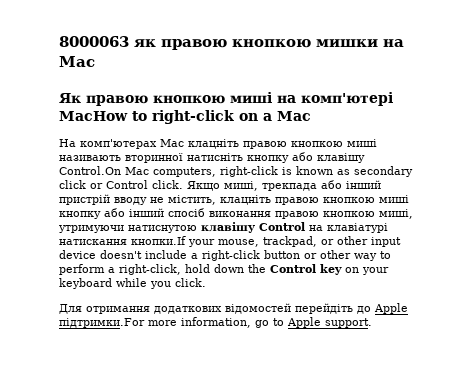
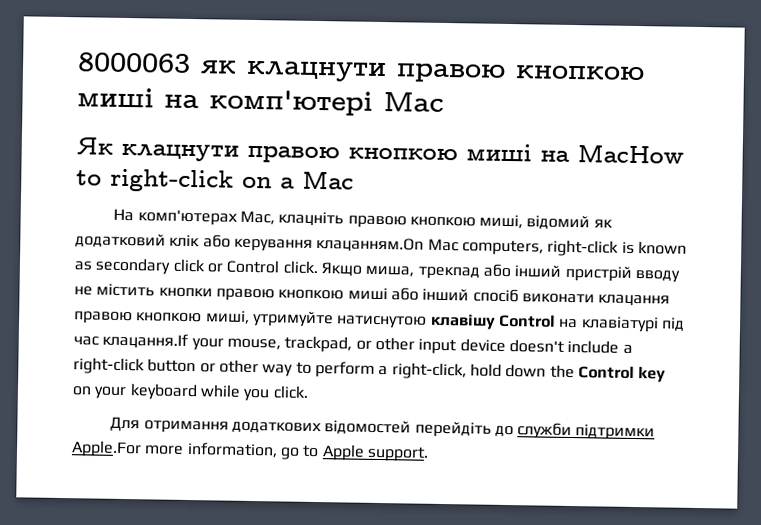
- 8000063 як правою кнопкою мишки на Mac
- Як правою кнопкою миші на комп'ютері MacHow to right-click on a Mac
+ 8000063 як клацнути правою кнопкою миші на комп'ютері Mac
+ Як клацнути правою кнопкою миші на MacHow to right-click on a Mac
- На комп'ютерах Mac клацніть правою кнопкою миші називають вторинної натисніть кнопку або клавішу Control.On Mac computers, right-click is known as secondary click or Control click.
+ На комп'ютерах Mac, клацніть правою кнопкою миші, відомий як додатковий клік або керування клацанням.On Mac computers, right-click is known as secondary click or Control click.
- Якщо миші, трекпада або інший пристрій вводу не містить, клацніть правою кнопкою миші кнопку або інший спосіб виконання правою кнопкою миші, утримуючи натиснутою клавішу Control на клавіатурі натискання кнопки.If your mouse, trackpad, or other input device doesn't include a right-click button or other way to perform a right-click, hold down the Control key on your keyboard while you click.
+ Якщо миша, трекпад або інший пристрій вводу не містить кнопки правою кнопкою миші або інший спосіб виконати клацання правою кнопкою миші, утримуйте натиснутою клавішу Control на клавіатурі під час клацання.If your mouse, trackpad, or other input device doesn't include a right-click button or other way to perform a right-click, hold down the Control key on your keyboard while you click.
- Для отримання додаткових відомостей перейдіть до Apple підтримки.For more information, go to Apple support.
+ Для отримання додаткових відомостей перейдіть до служби підтримки Apple.For more information, go to Apple support.

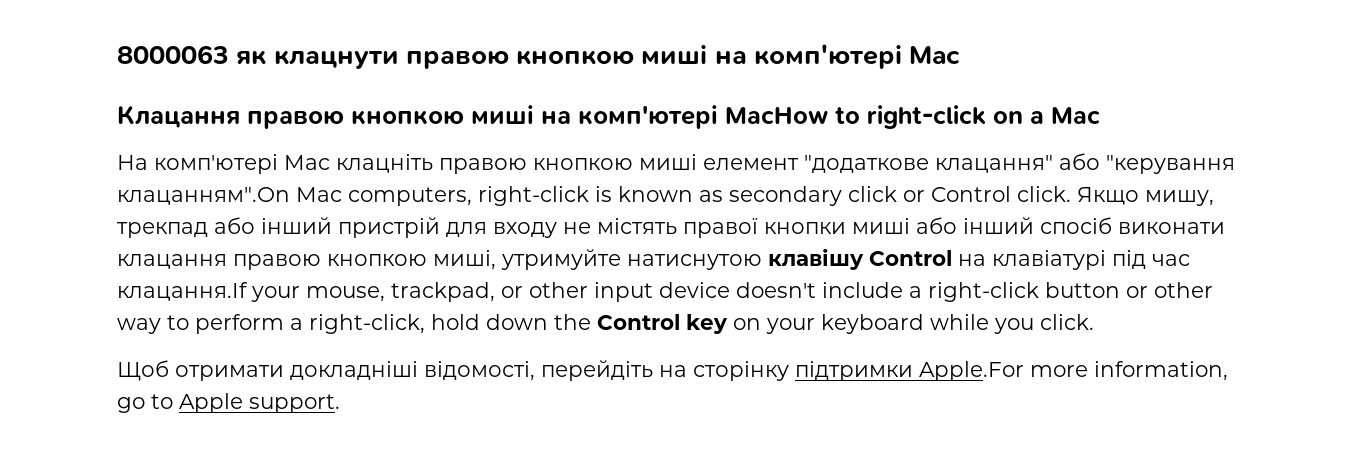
- Як клацнути правою кнопкою миші на MacHow to right-click on a Mac
+ Клацання правою кнопкою миші на комп'ютері MacHow to right-click on a Mac
- На комп'ютерах Mac, клацніть правою кнопкою миші, відомий як додатковий клік або керування клацанням.On Mac computers, right-click is known as secondary click or Control click.
+ На комп'ютері Mac клацніть правою кнопкою миші елемент "додаткове клацання" або "керування клацанням".On Mac computers, right-click is known as secondary click or Control click.
- Якщо миша, трекпад або інший пристрій вводу не містить кнопки правою кнопкою миші або інший спосіб виконати клацання правою кнопкою миші, утримуйте натиснутою клавішу Control на клавіатурі під час клацання.If your mouse, trackpad, or other input device doesn't include a right-click button or other way to perform a right-click, hold down the Control key on your keyboard while you click.
+ Якщо мишу, трекпад або інший пристрій для входу не містять правої кнопки миші або інший спосіб виконати клацання правою кнопкою миші, утримуйте натиснутою клавішу Control на клавіатурі під час клацання.If your mouse, trackpad, or other input device doesn't include a right-click button or other way to perform a right-click, hold down the Control key on your keyboard while you click.
- Для отримання додаткових відомостей перейдіть до служби підтримки Apple.For more information, go to Apple support.
+ Щоб отримати докладніші відомості, перейдіть на сторінку підтримки Apple.For more information, go to Apple support.

